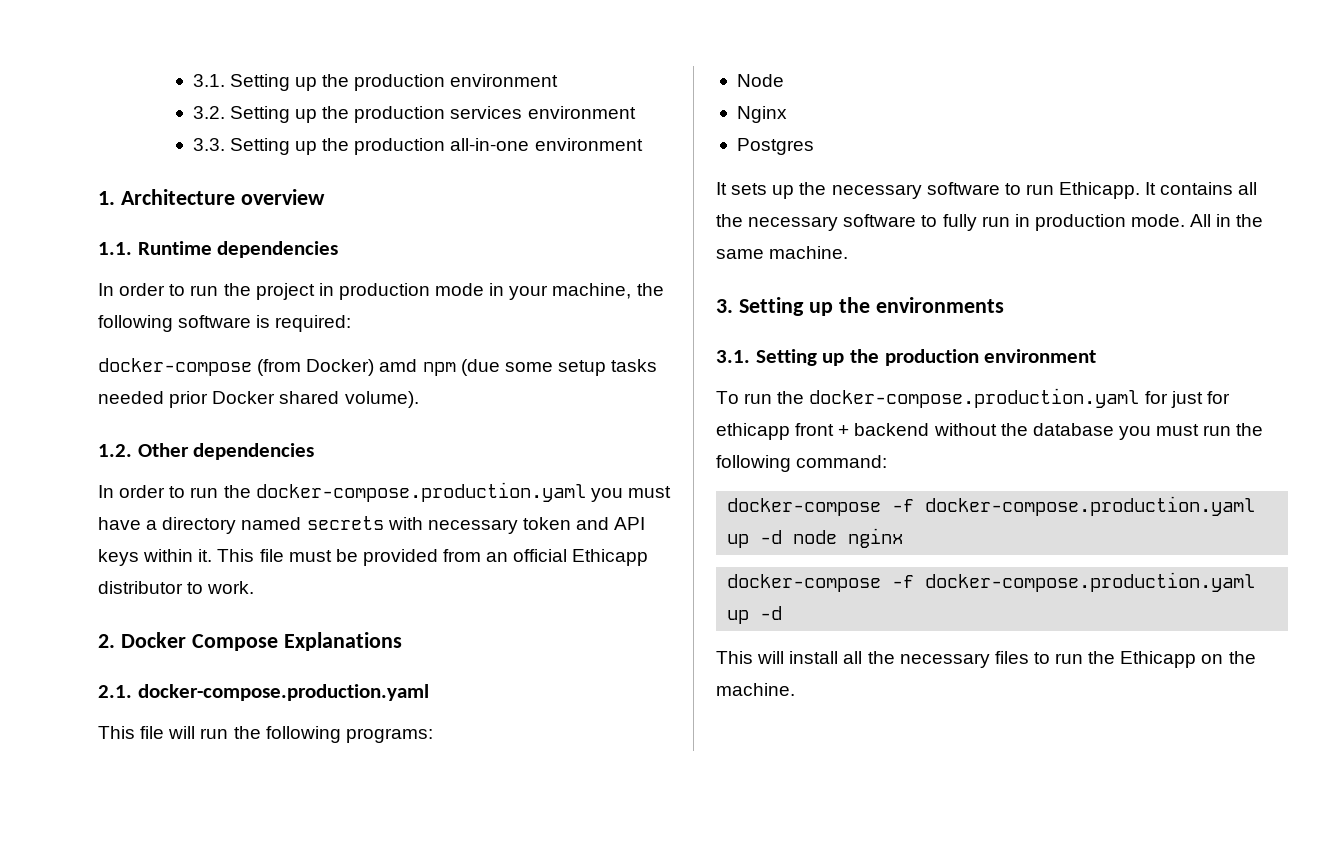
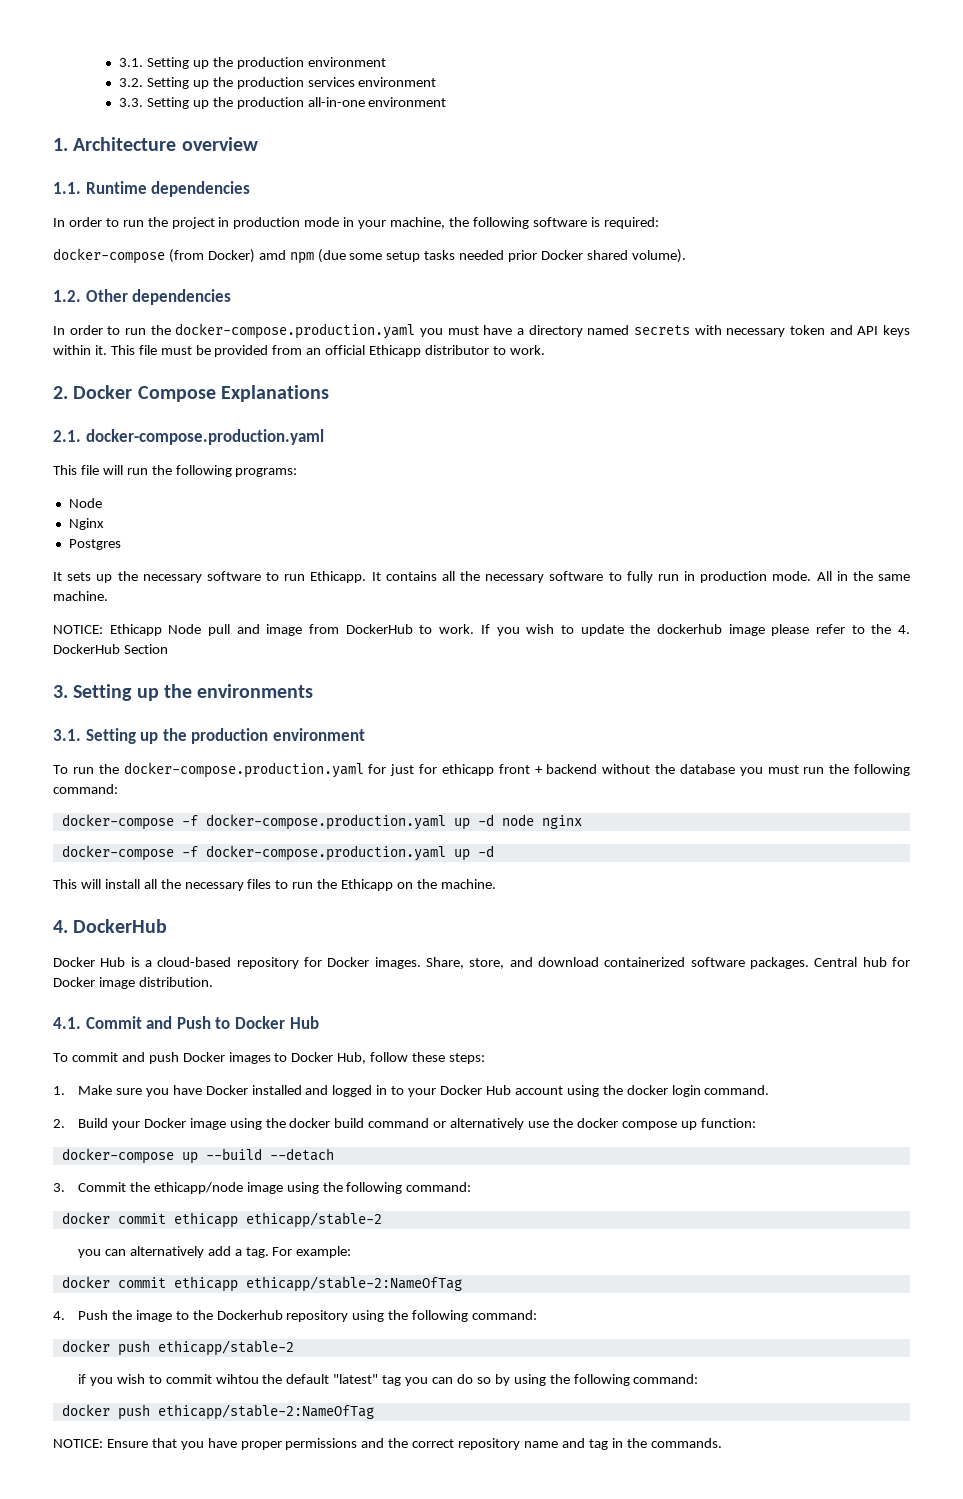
+ NOTICE: Ethicapp Node pull and image from DockerHub to work. If you wish to update the dockerhub image please refer to the 4. DockerHub Section
  This will install all the necessary files to run the Ethicapp on the machine.
+ 4. DockerHub
+ Docker Hub is a cloud-based repository for Docker images. Share, store, and download containerized software packages. Central hub for Docker image distribution.
+ 4.1. Commit and Push to Docker Hub
+ To commit and push Docker images to Docker Hub, follow these steps:
+ 1. Make sure you have Docker installed and logged in to your Docker Hub account using the docker login command.
+ 2. Build your Docker image using the docker build command or alternatively use the docker compose up function:
+ docker-compose up --build --detach
+ 3. Commit the ethicapp/node image using the following command:
+ docker commit ethicapp ethicapp/stable-2
+ you can alternatively add a tag. For example:
+ docker commit ethicapp ethicapp/stable-2:NameOfTag
+ 4. Push the image to the Dockerhub repository using the following command:
+ docker push ethicapp/stable-2
+ if you wish to commit wihtou the default "latest" tag you can do so by using the following command:
+ docker push ethicapp/stable-2:NameOfTag
+ NOTICE: Ensure that you have proper permissions and the correct repository name and tag in the commands.

